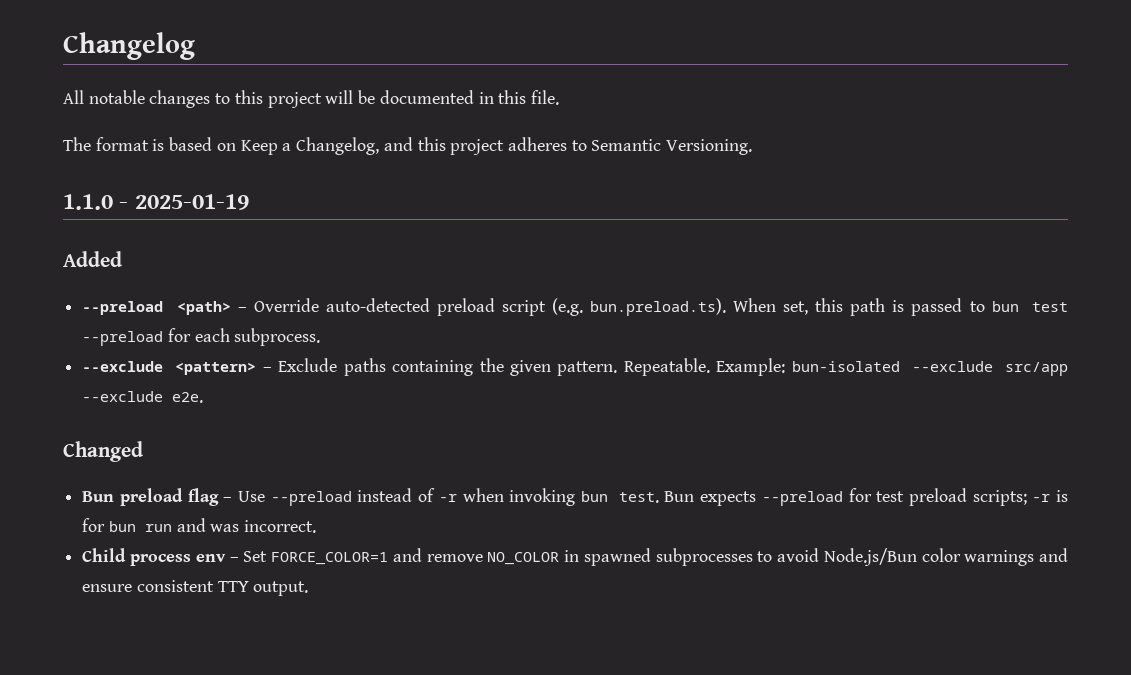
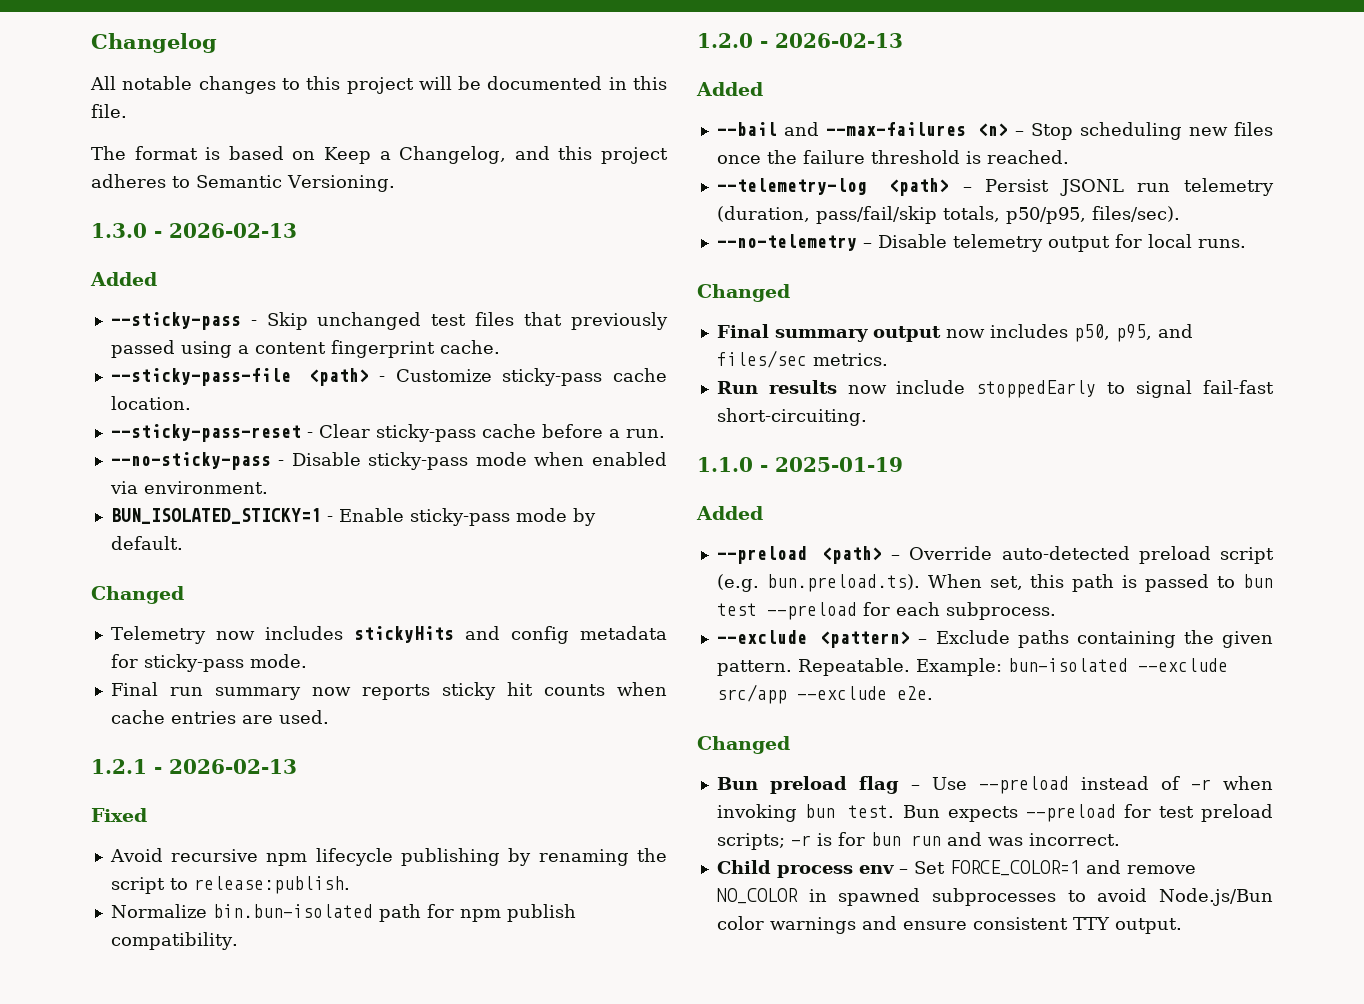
+ 1.3.0 - 2026-02-13
+ Added
+ --sticky-pass - Skip unchanged test files that previously passed using a content fingerprint cache.
+ --sticky-pass-file <path> - Customize sticky-pass cache location.
+ --sticky-pass-reset - Clear sticky-pass cache before a run.
+ --no-sticky-pass - Disable sticky-pass mode when enabled via environment.
+ BUN_ISOLATED_STICKY=1 - Enable sticky-pass mode by default.
+ Changed
+ Telemetry now includes stickyHits and config metadata for sticky-pass mode.
+ Final run summary now reports sticky hit counts when cache entries are used.
+ 1.2.1 - 2026-02-13
+ Fixed
+ Avoid recursive npm lifecycle publishing by renaming the script to release:publish.
+ Normalize bin.bun-isolated path for npm publish compatibility.
+ 1.2.0 - 2026-02-13
+ Added
+ --bail and --max-failures <n> – Stop scheduling new files once the failure threshold is reached.
+ --telemetry-log <path> – Persist JSONL run telemetry (duration, pass/fail/skip totals, p50/p95, files/sec).
+ --no-telemetry – Disable telemetry output for local runs.
+ Changed
+ Final summary output now includes p50, p95, and files/sec metrics.
+ Run results now include stoppedEarly to signal fail-fast short-circuiting.

